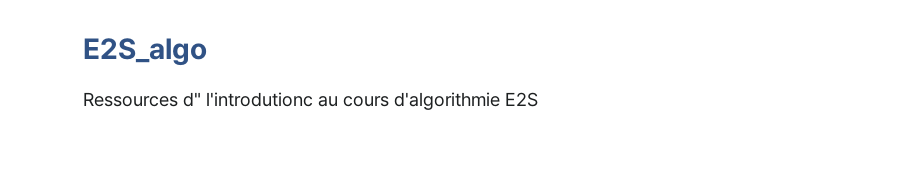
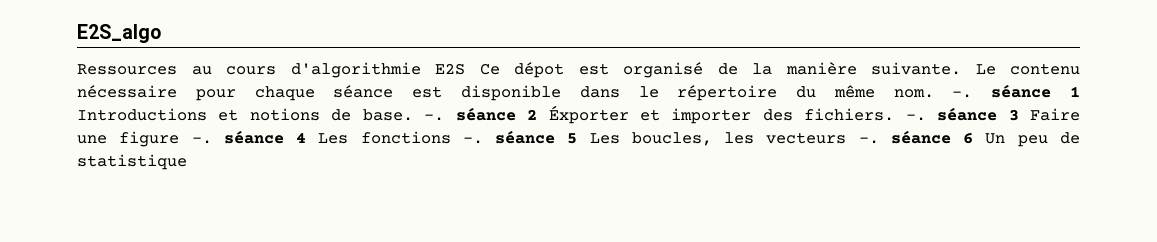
- Ressources d" l'introdutionc au cours d'algorithmie E2S
+ Ressources au cours d'algorithmie E2S Ce dépot est organisé de la manière suivante. Le contenu nécessaire pour chaque séance est disponible dans le répertoire du même nom. -. séance 1 Introductions et notions de base. -. séance 2 Éxporter et importer des fichiers. -. séance 3 Faire une figure -. séance 4 Les fonctions -. séance 5 Les boucles, les vecteurs -. séance 6 Un peu de statistique

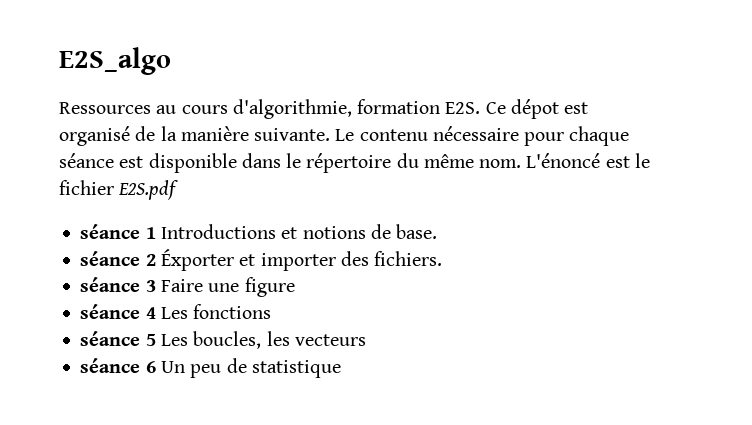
- Ressources au cours d'algorithmie E2S Ce dépot est organisé de la manière suivante.
+ Ressources au cours d'algorithmie, formation E2S. Ce dépot est organisé de la manière suivante.
- -. séance 1 Introductions et notions de base. -. séance 2 Éxporter et importer des fichiers. -. séance 3 Faire une figure -. séance 4 Les fonctions -. séance 5 Les boucles, les vecteurs -. séance 6 Un peu de statistique
+ L'énoncé est le fichier E2S.pdf
+ séance 1 Introductions et notions de base.
+ séance 2 Éxporter et importer des fichiers.
+ séance 3 Faire une figure
+ séance 4 Les fonctions
+ séance 5 Les boucles, les vecteurs
+ séance 6 Un peu de statistique

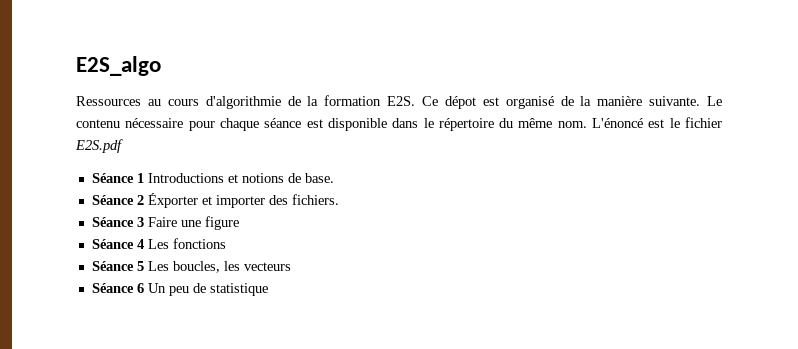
- Ressources au cours d'algorithmie, formation E2S. Ce dépot est organisé de la manière suivante.
+ Ressources au cours d'algorithmie de la formation E2S. Ce dépot est organisé de la manière suivante.
- séance 1 Introductions et notions de base.
+ Séance 1 Introductions et notions de base.
- séance 2 Éxporter et importer des fichiers.
+ Séance 2 Éxporter et importer des fichiers.
- séance 3 Faire une figure
+ Séance 3 Faire une figure
- séance 4 Les fonctions
+ Séance 4 Les fonctions
- séance 5 Les boucles, les vecteurs
+ Séance 5 Les boucles, les vecteurs
- séance 6 Un peu de statistique
+ Séance 6 Un peu de statistique

